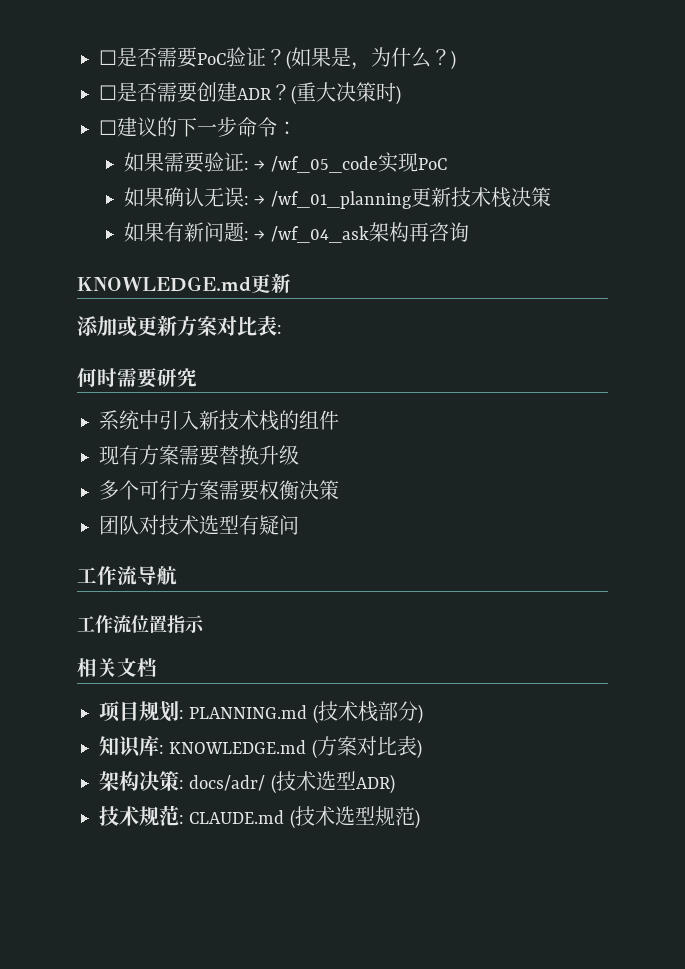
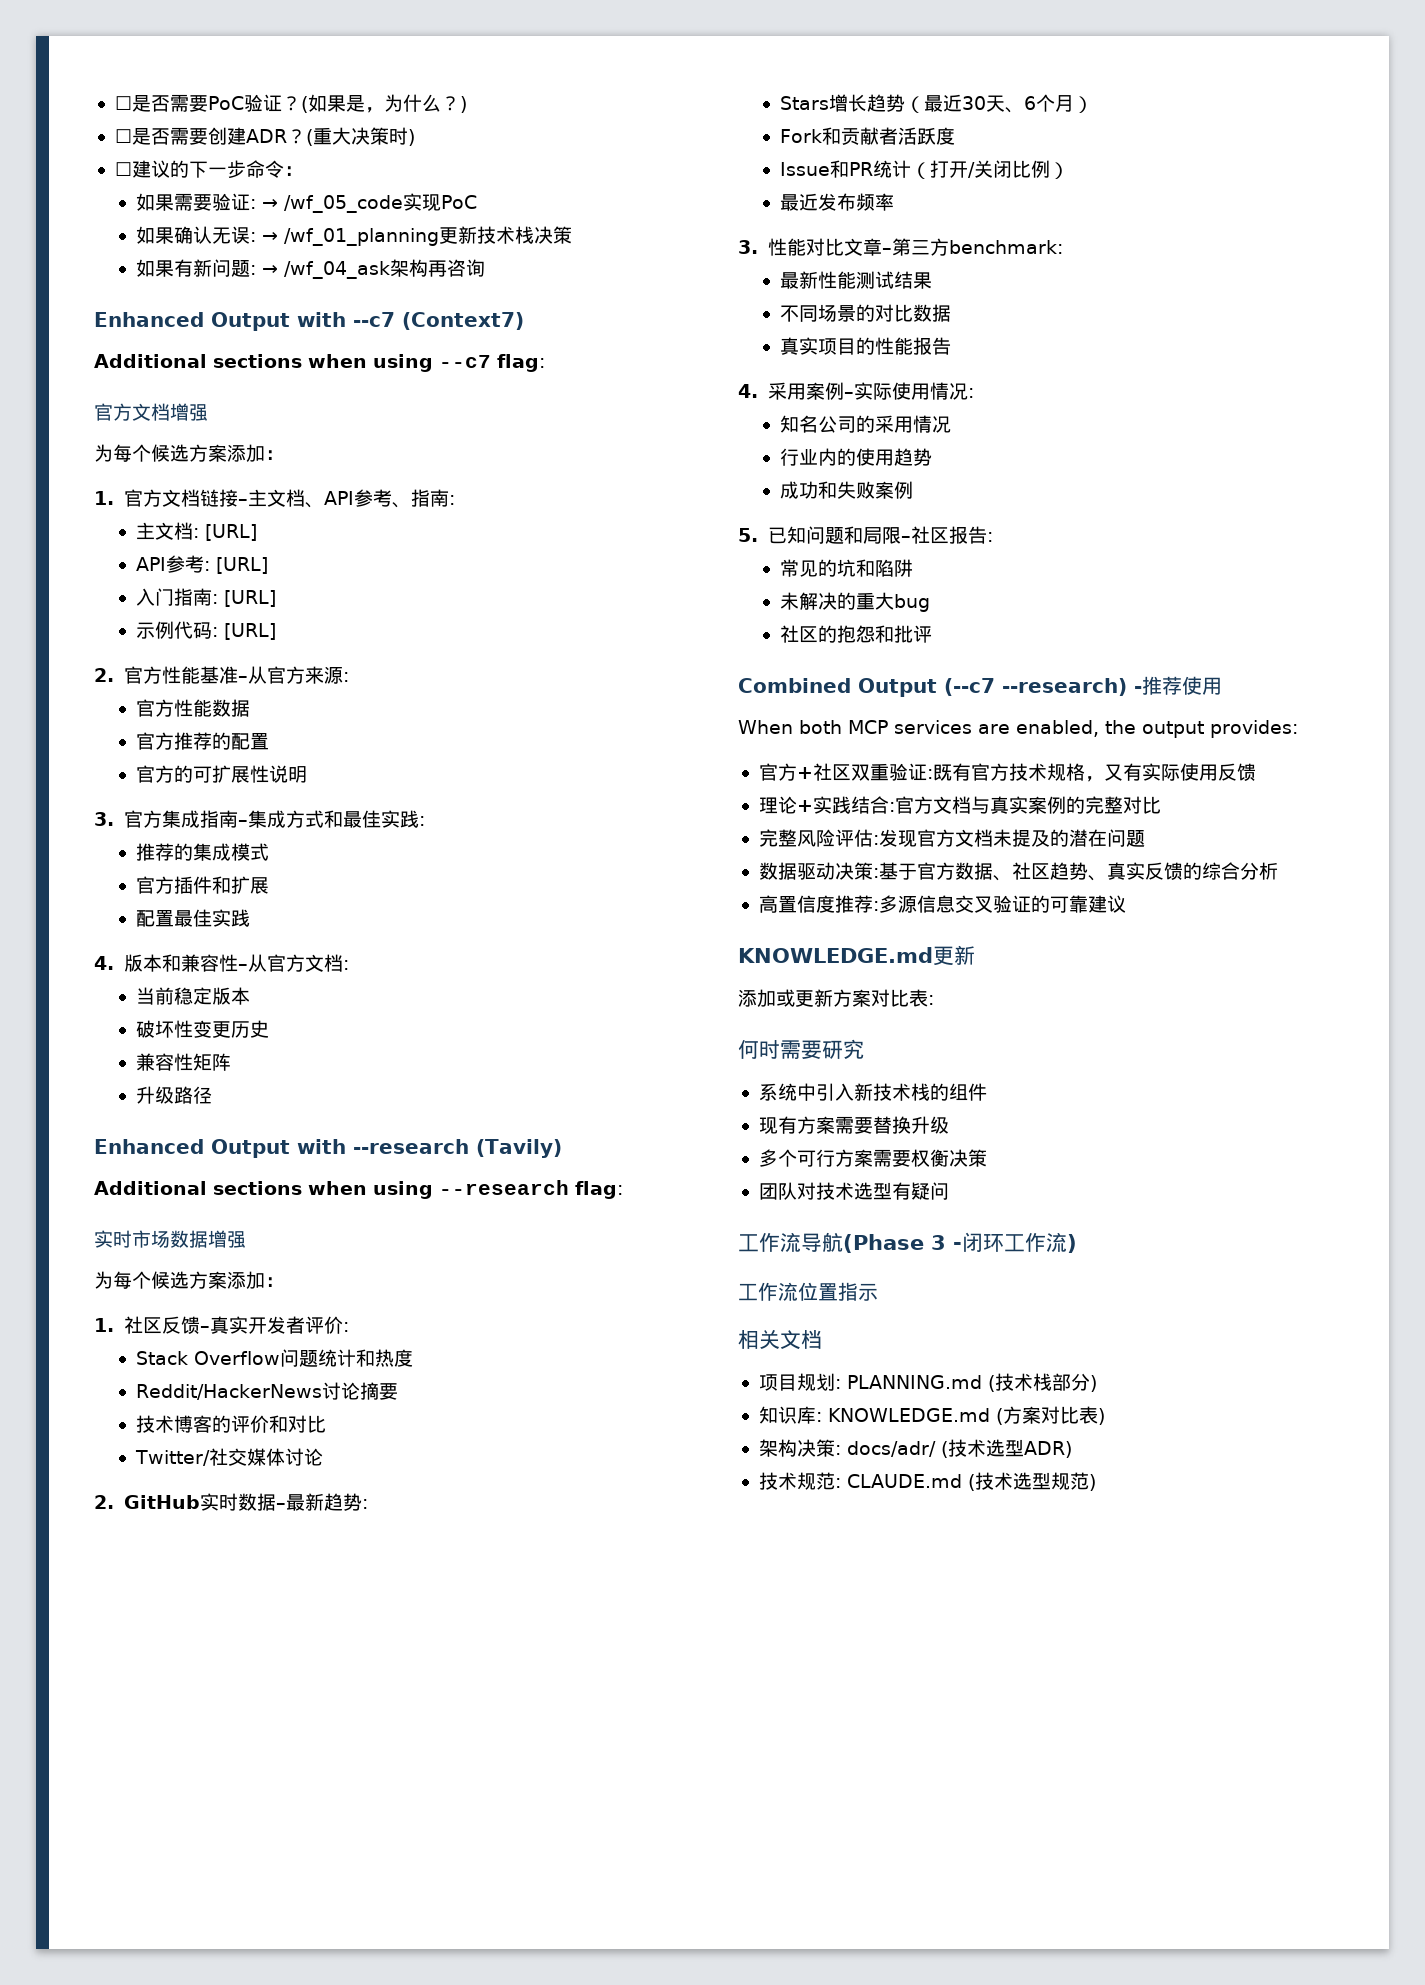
+ Enhanced Output with --c7 (Context7)
+ Additional sections when using --c7 flag:
+ 官方文档增强
+ 为每个候选方案添加：
+ 1.官方文档链接–主文档、API参考、指南:
+ 主文档: [URL]
+ API参考: [URL]
+ 入门指南: [URL]
+ 示例代码: [URL]
+ 2.官方性能基准–从官方来源:
+ 官方性能数据
+ 官方推荐的配置
+ 官方的可扩展性说明
+ 3.官方集成指南–集成方式和最佳实践:
+ 推荐的集成模式
+ 官方插件和扩展
+ 配置最佳实践
+ 4.版本和兼容性–从官方文档:
+ 当前稳定版本
+ 破坏性变更历史
+ 兼容性矩阵
+ 升级路径
+ Enhanced Output with --research (Tavily)
+ Additional sections when using --research flag:
+ 实时市场数据增强
+ 为每个候选方案添加：
+ 1.社区反馈–真实开发者评价:
+ Stack Overflow问题统计和热度
+ Reddit/HackerNews讨论摘要
+ 技术博客的评价和对比
+ Twitter/社交媒体讨论
+ 2. GitHub实时数据–最新趋势:
+ Stars增长趋势（最近30天、6个月）
+ Fork和贡献者活跃度
+ Issue和PR统计（打开/关闭比例）
+ 最近发布频率
+ 3.性能对比文章–第三方benchmark:
+ 最新性能测试结果
+ 不同场景的对比数据
+ 真实项目的性能报告
+ 4.采用案例–实际使用情况:
+ 知名公司的采用情况
+ 行业内的使用趋势
+ 成功和失败案例
+ 5.已知问题和局限–社区报告:
+ 常见的坑和陷阱
+ 未解决的重大bug
+ 社区的抱怨和批评
+ Combined Output (--c7 --research) -推荐使用
+ When both MCP services are enabled, the output provides:
+ 官方+社区双重验证:既有官方技术规格，又有实际使用反馈
+ 理论+实践结合:官方文档与真实案例的完整对比
+ 完整风险评估:发现官方文档未提及的潜在问题
+ 数据驱动决策:基于官方数据、社区趋势、真实反馈的综合分析
+ 高置信度推荐:多源信息交叉验证的可靠建议
- 工作流导航
+ 工作流导航(Phase 3 -闭环工作流)

